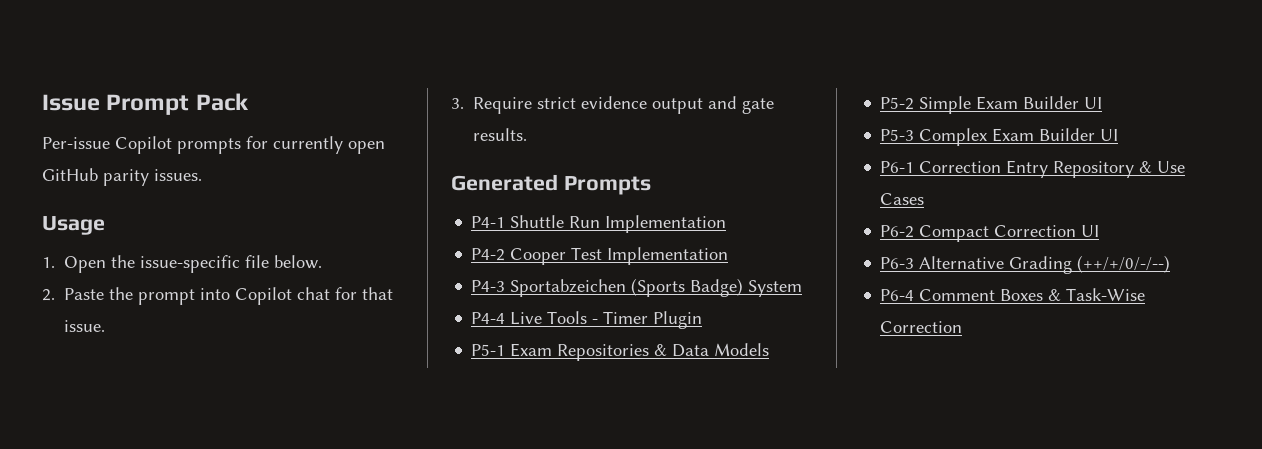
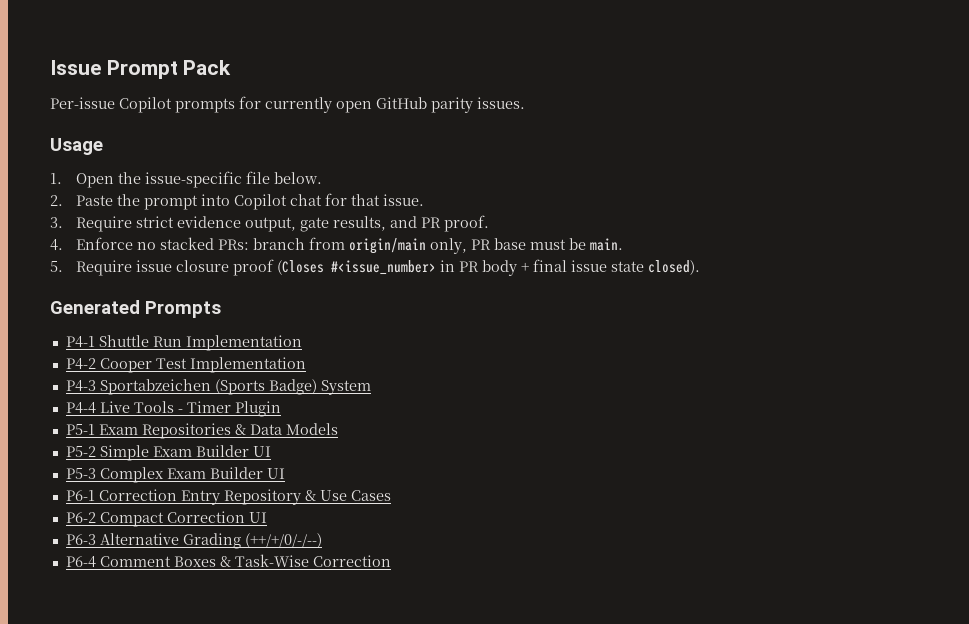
- 3. Require strict evidence output and gate results.
+ 3. Require strict evidence output, gate results, and PR proof.
+ 4. Enforce no stacked PRs: branch from origin/main only, PR base must be main.
+ 5. Require issue closure proof (Closes #<issue_number> in PR body + final issue state closed).

